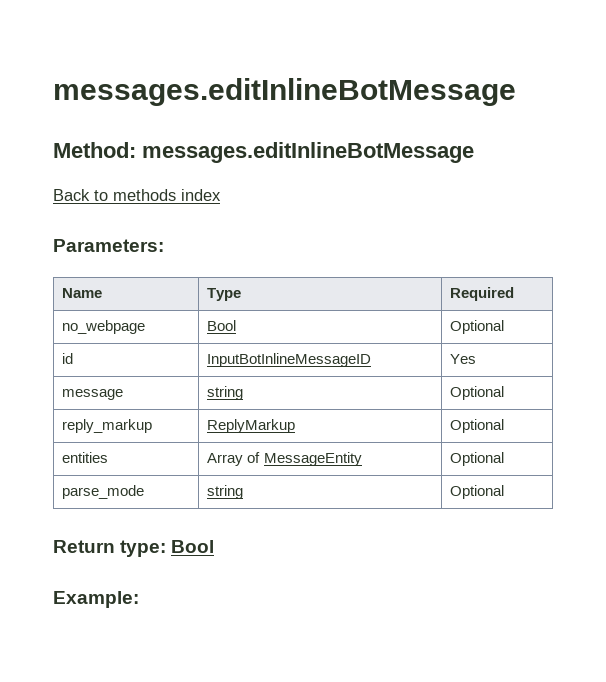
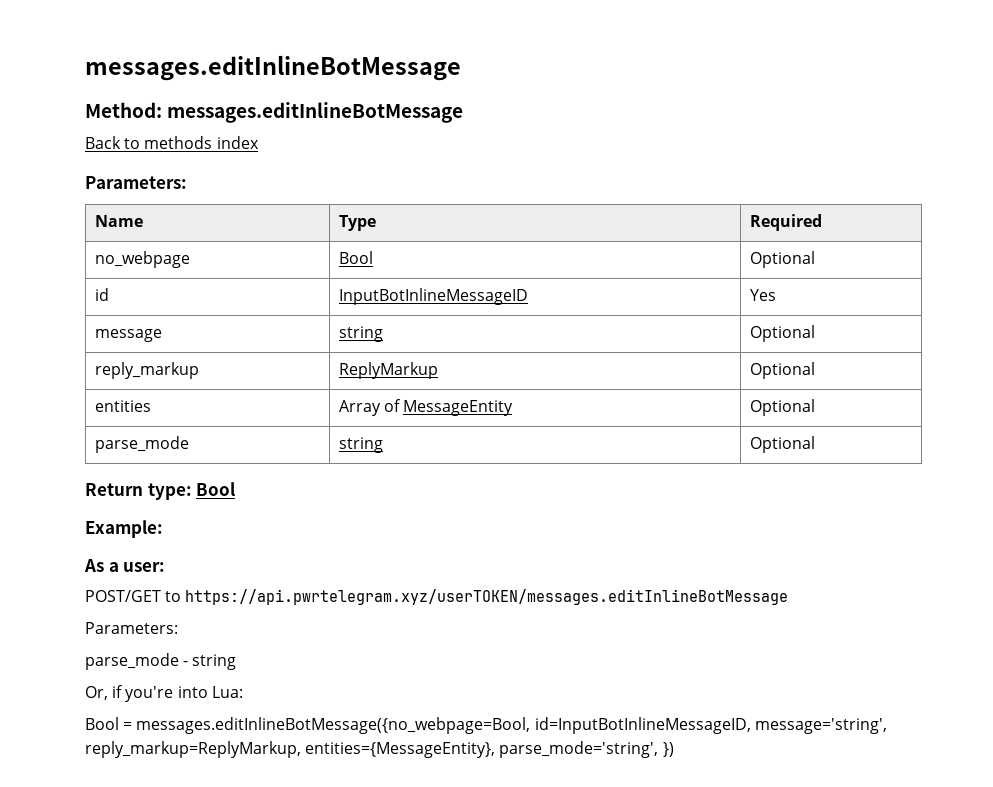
+ As a user:
+ POST/GET to https://api.pwrtelegram.xyz/userTOKEN/messages.editInlineBotMessage
+ Parameters:
+ parse_mode - string
+ Or, if you're into Lua:
+ Bool = messages.editInlineBotMessage({no_webpage=Bool, id=InputBotInlineMessageID, message='string', reply_markup=ReplyMarkup, entities={MessageEntity}, parse_mode='string', })

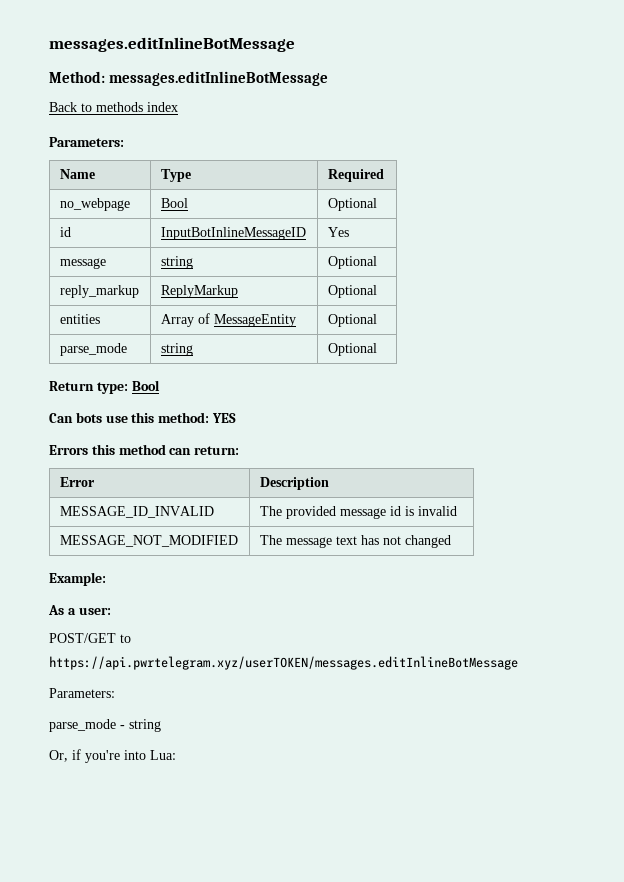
+ Can bots use this method: YES
+ Errors this method can return:
+ Error | Description
+ MESSAGE_ID_INVALID | The provided message id is invalid
+ MESSAGE_NOT_MODIFIED | The message text has not changed
- Bool = messages.editInlineBotMessage({no_webpage=Bool, id=InputBotInlineMessageID, message='string', reply_markup=ReplyMarkup, entities={MessageEntity}, parse_mode='string', })

